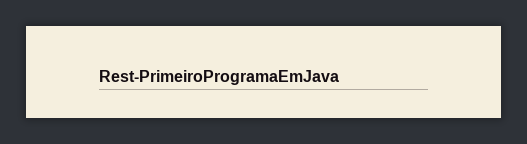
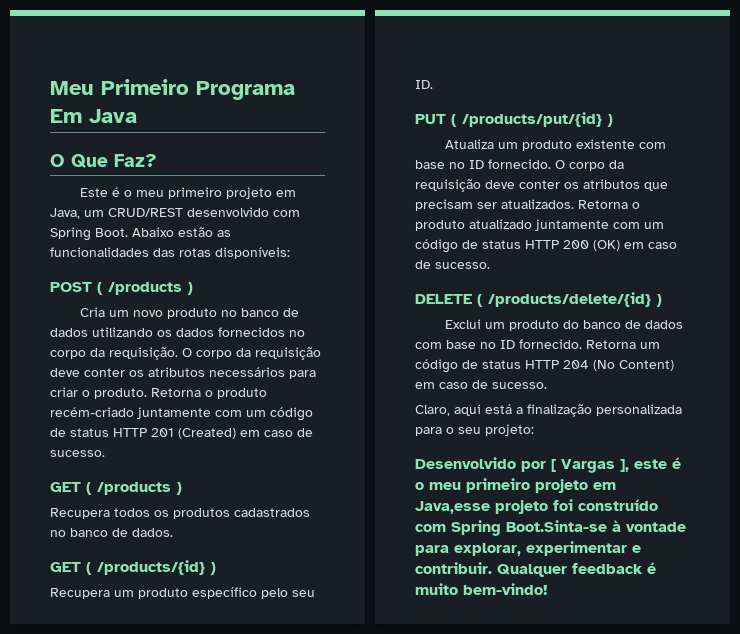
- Rest-PrimeiroProgramaEmJava
+ Meu Primeiro Programa Em Java
+ O Que Faz?
+ Este é o meu primeiro projeto em Java, um CRUD/REST desenvolvido com Spring Boot. Abaixo estão as funcionalidades das rotas disponíveis:
+ POST ( /products )
+ Cria um novo produto no banco de dados utilizando os dados fornecidos no corpo da requisição. O corpo da requisição deve conter os atributos necessários para criar o produto. Retorna o produto recém-criado juntamente com um código de status HTTP 201 (Created) em caso de sucesso.
+ GET ( /products )
+ Recupera todos os produtos cadastrados no banco de dados.
+ GET ( /products/{id} )
+ Recupera um produto específico pelo seu ID.
+ PUT ( /products/put/{id} )
+ Atualiza um produto existente com base no ID fornecido. O corpo da requisição deve conter os atributos que precisam ser atualizados. Retorna o produto atualizado juntamente com um código de status HTTP 200 (OK) em caso de sucesso.
+ DELETE ( /products/delete/{id} )
+ Exclui um produto do banco de dados com base no ID fornecido. Retorna um código de status HTTP 204 (No Content) em caso de sucesso.
+ Claro, aqui está a finalização personalizada para o seu projeto:
+ Desenvolvido por [ Vargas ], este é o meu primeiro projeto em Java,esse projeto foi construído com Spring Boot.Sinta-se à vontade para explorar, experimentar e contribuir. Qualquer feedback é muito bem-vindo!

